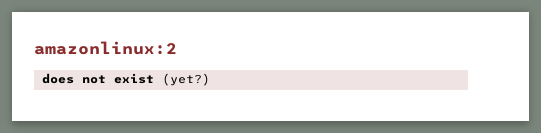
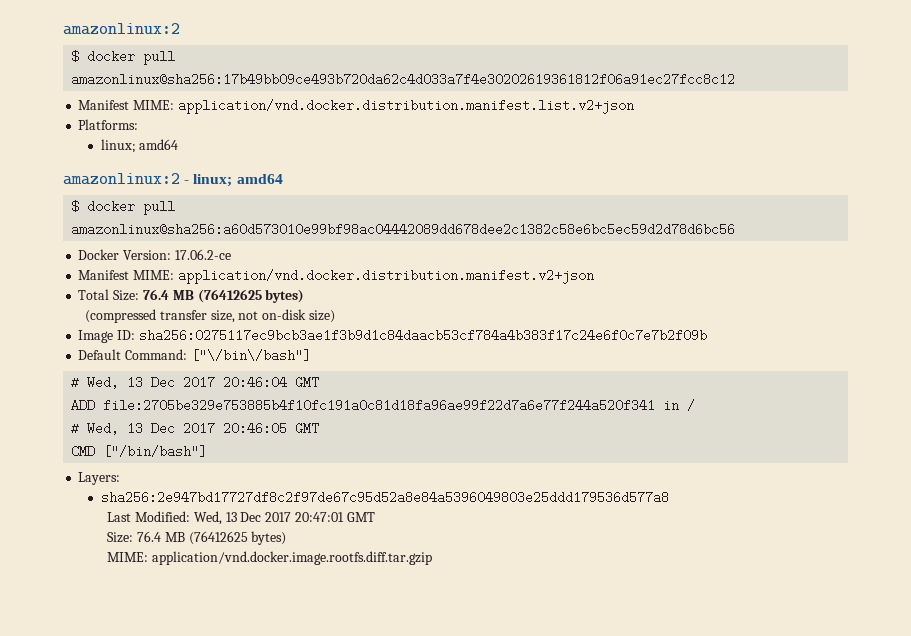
- does not exist (yet?)
+ $ docker pull amazonlinux@sha256:17b49bb09ce493b720da62c4d033a7f4e30202619361812f06a91ec27fcc8c12
+ Manifest MIME: application/vnd.docker.distribution.manifest.list.v2+json
+ Platforms:
+ linux; amd64
+ amazonlinux:2 - linux; amd64
+ $ docker pull amazonlinux@sha256:a60d573010e99bf98ac04442089dd678dee2c1382c58e6bc5ec59d2d78d6bc56
+ Docker Version: 17.06.2-ce
+ Manifest MIME: application/vnd.docker.distribution.manifest.v2+json
+ Total Size: 76.4 MB (76412625 bytes)
+ (compressed transfer size, not on-disk size)
+ Image ID: sha256:0275117ec9bcb3ae1f3b9d1c84daacb53cf784a4b383f17c24e6f0c7e7b2f09b
+ Default Command: ["\/bin\/bash"]
+ # Wed, 13 Dec 2017 20:46:04 GMT
+ ADD file:2705be329e753885b4f10fc191a0c81d18fa96ae99f22d7a6e77f244a520f341 in /
+ # Wed, 13 Dec 2017 20:46:05 GMT
+ CMD ["/bin/bash"]
+ Layers:
+ sha256:2e947bd17727df8c2f97de67c95d52a8e84a5396049803e25ddd179536d577a8
+ Last Modified: Wed, 13 Dec 2017 20:47:01 GMT
+ Size: 76.4 MB (76412625 bytes)
+ MIME: application/vnd.docker.image.rootfs.diff.tar.gzip

